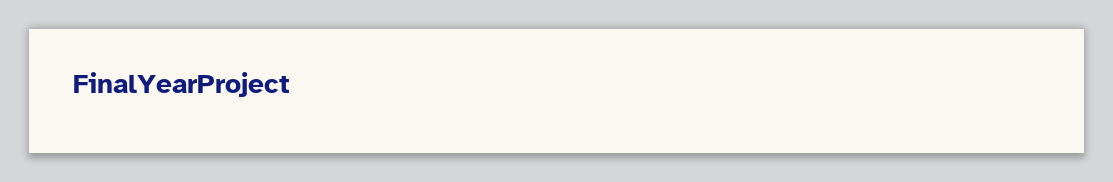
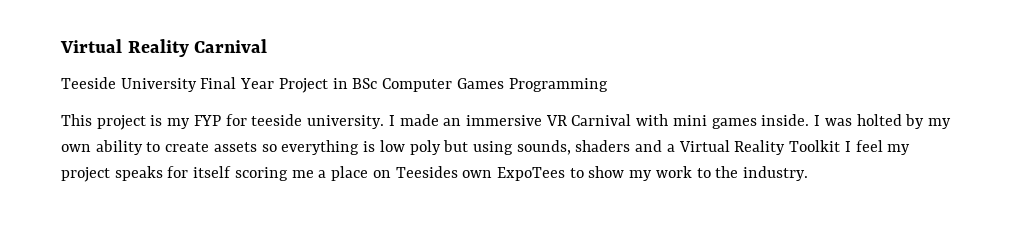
- FinalYearProject
+ Virtual Reality Carnival
+ Teeside University Final Year Project in BSc Computer Games Programming
+ This project is my FYP for teeside university. I made an immersive VR Carnival with mini games inside. I was holted by my own ability to create assets so everything is low poly but using sounds, shaders and a Virtual Reality Toolkit I feel my project speaks for itself scoring me a place on Teesides own ExpoTees to show my work to the industry.

